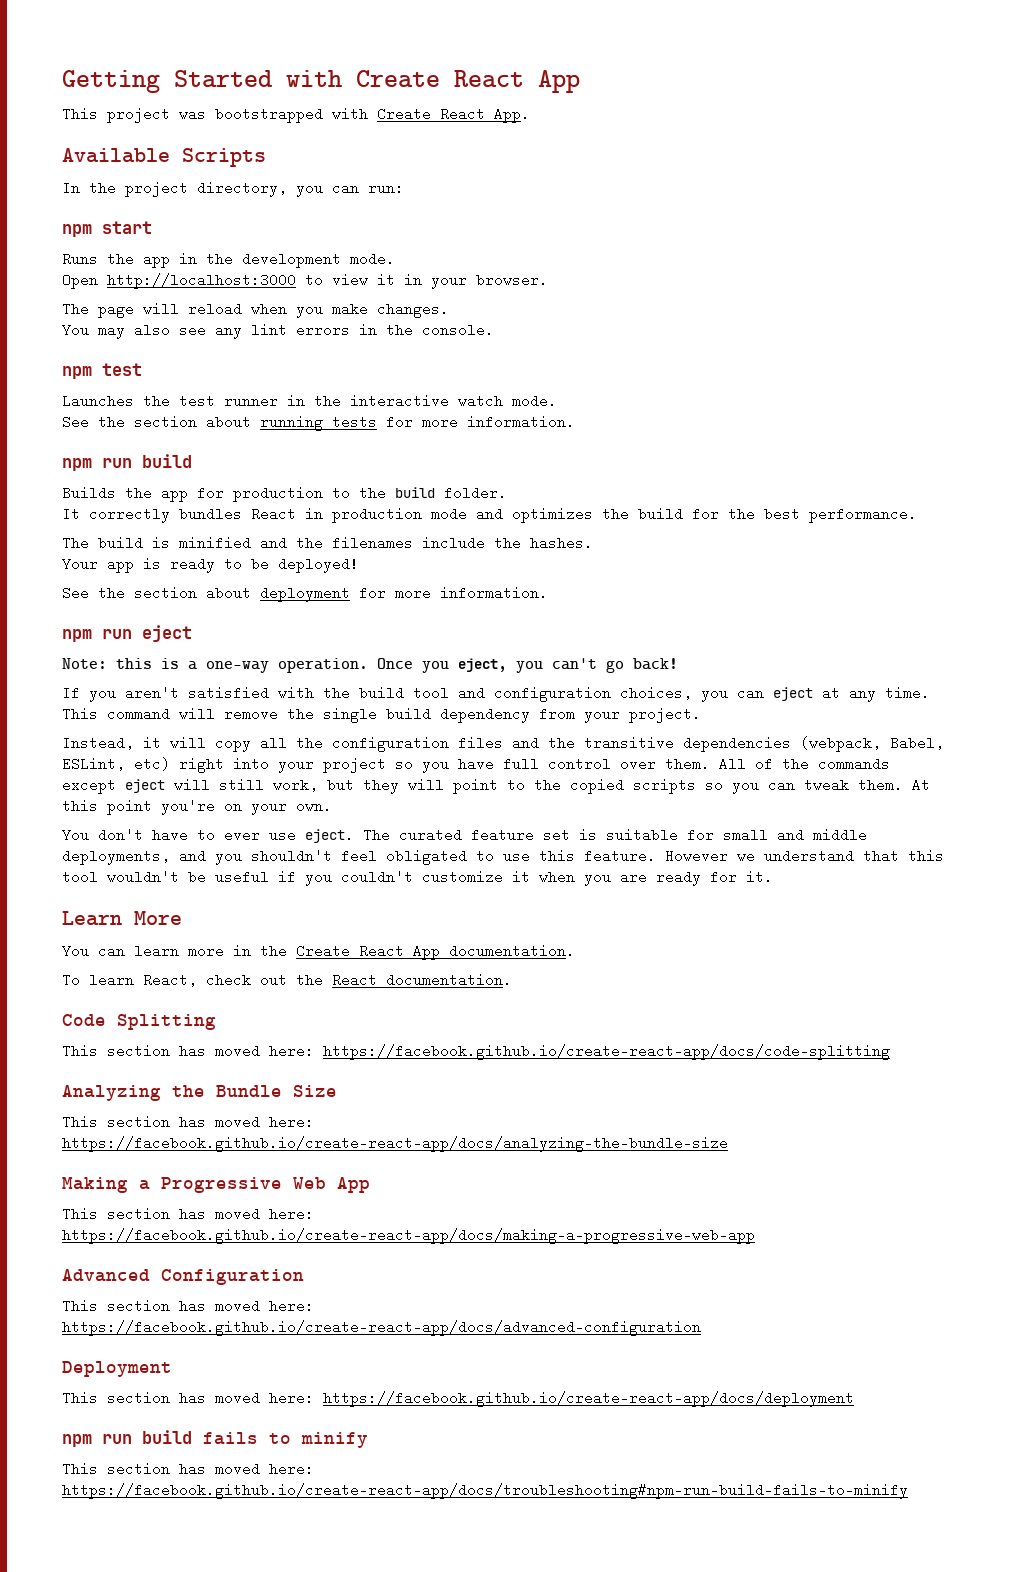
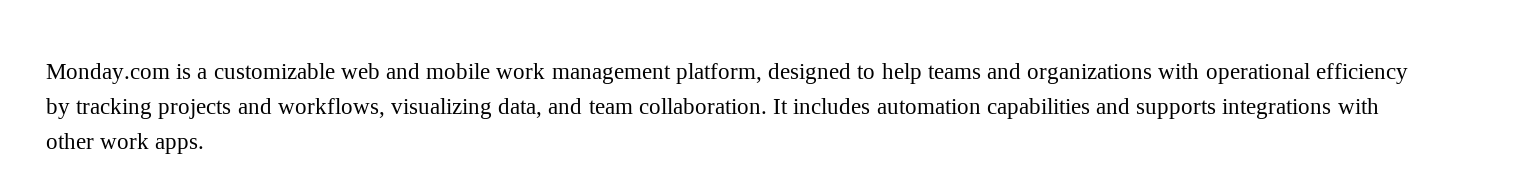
- Getting Started with Create React App
- This project was bootstrapped with Create React App.
- Available Scripts
- In the project directory, you can run:
- npm start
- Runs the app in the development mode.
- Open http://localhost:3000 to view it in your browser.
- The page will reload when you make changes.
- You may also see any lint errors in the console.
- npm test
- Launches the test runner in the interactive watch mode.
- See the section about running tests for more information.
- npm run build
- Builds the app for production to the build folder.
- It correctly bundles React in production mode and optimizes the build for the best performance.
- The build is minified and the filenames include the hashes.
- Your app is ready to be deployed!
- See the section about deployment for more information.
- npm run eject
- Note: this is a one-way operation. Once you eject, you can't go back!
- If you aren't satisfied with the build tool and configuration choices, you can eject at any time. This command will remove the single build dependency from your project.
- Instead, it will copy all the configuration files and the transitive dependencies (webpack, Babel, ESLint, etc) right into your project so you have full control over them. All of the commands except eject will still work, but they will point to the copied scripts so you can tweak them. At this point you're on your own.
- You don't have to ever use eject. The curated feature set is suitable for small and middle deployments, and you shouldn't feel obligated to use this feature. However we understand that this tool wouldn't be useful if you couldn't customize it when you are ready for it.
- Learn More
- You can learn more in the Create React App documentation.
- To learn React, check out the React documentation.
- Code Splitting
- This section has moved here: https://facebook.github.io/create-react-app/docs/code-splitting
- Analyzing the Bundle Size
- This section has moved here: https://facebook.github.io/create-react-app/docs/analyzing-the-bundle-size
- Making a Progressive Web App
- This section has moved here: https://facebook.github.io/create-react-app/docs/making-a-progressive-web-app
- Advanced Configuration
- This section has moved here: https://facebook.github.io/create-react-app/docs/advanced-configuration
- Deployment
- This section has moved here: https://facebook.github.io/create-react-app/docs/deployment
- npm run build fails to minify
- This section has moved here: https://facebook.github.io/create-react-app/docs/troubleshooting#npm-run-build-fails-to-minify
+ Monday.com is a customizable web and mobile work management platform, designed to help teams and organizations with operational efficiency by tracking projects and workflows, visualizing data, and team collaboration. It includes automation capabilities and supports integrations with other work apps.

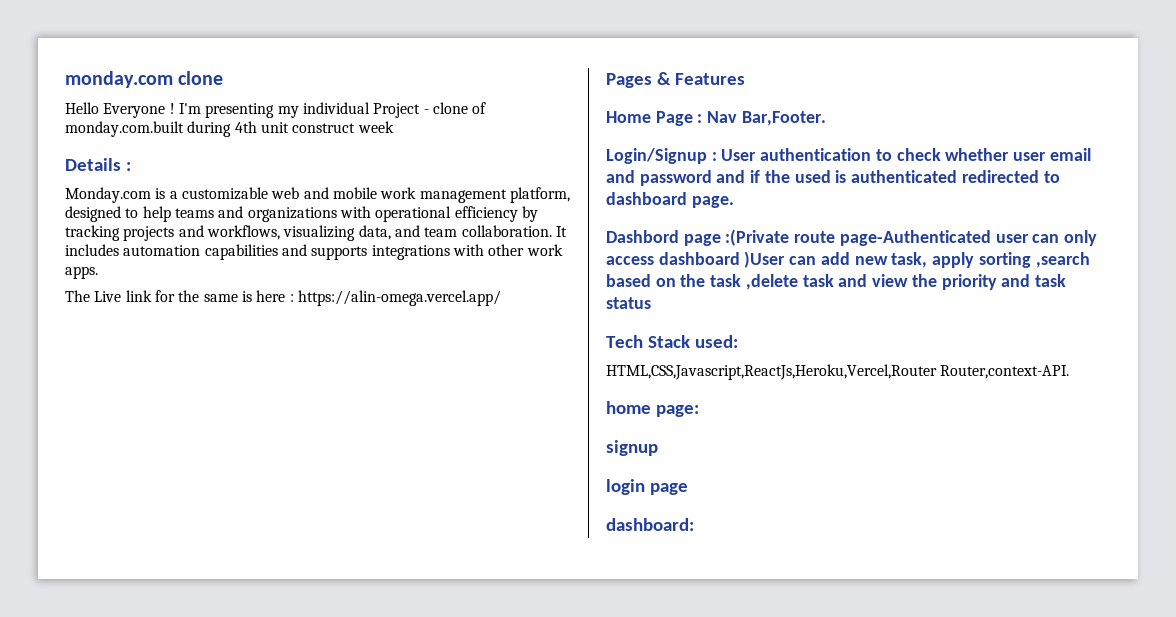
+ monday.com clone
+ Hello Everyone ! I'm presenting my individual Project - clone of monday.com.built during 4th unit construct week
+ Details :
+ The Live link for the same is here : https://alin-omega.vercel.app/
+ Pages & Features
+ Home Page : Nav Bar,Footer.
+ Login/Signup : User authentication to check whether user email and password and if the used is authenticated redirected to dashboard page.
+ Dashbord page :(Private route page-Authenticated user can only access dashboard )User can add new task, apply sorting ,search based on the task ,delete task and view the priority and task status
+ Tech Stack used:
+ HTML,CSS,Javascript,ReactJs,Heroku,Vercel,Router Router,context-API.
+ home page:
+ signup
+ login page
+ dashboard:

